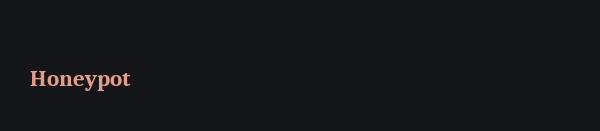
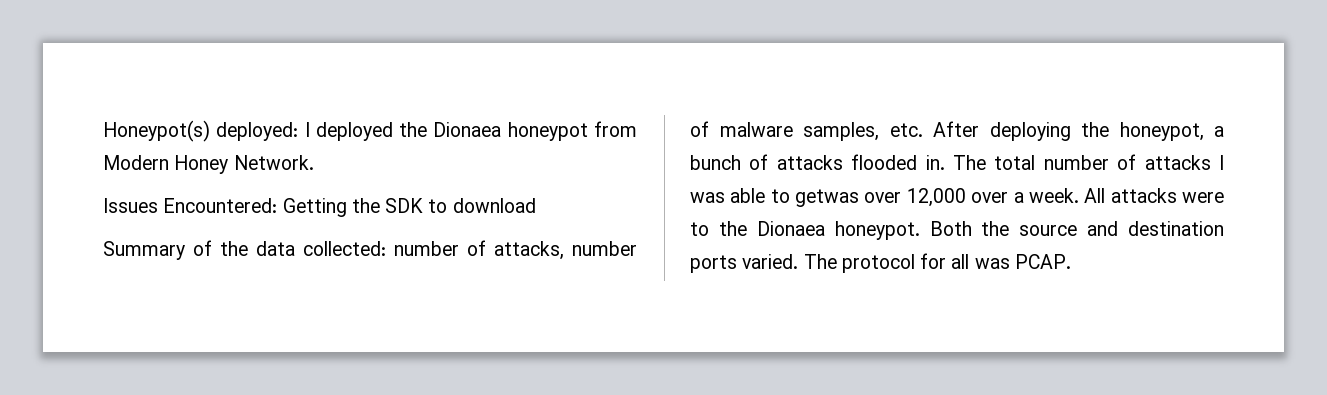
- Honeypot
+ Honeypot(s) deployed: I deployed the Dionaea honeypot from Modern Honey Network.
+ Issues Encountered: Getting the SDK to download
+ Summary of the data collected: number of attacks, number of malware samples, etc. After deploying the honeypot, a bunch of attacks flooded in. The total number of attacks I was able to getwas over 12,000 over a week. All attacks were to the Dionaea honeypot. Both the source and destination ports varied. The protocol for all was PCAP.

